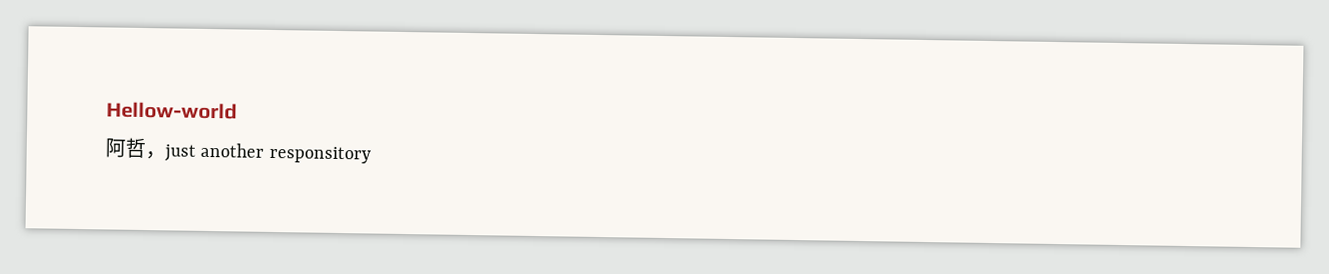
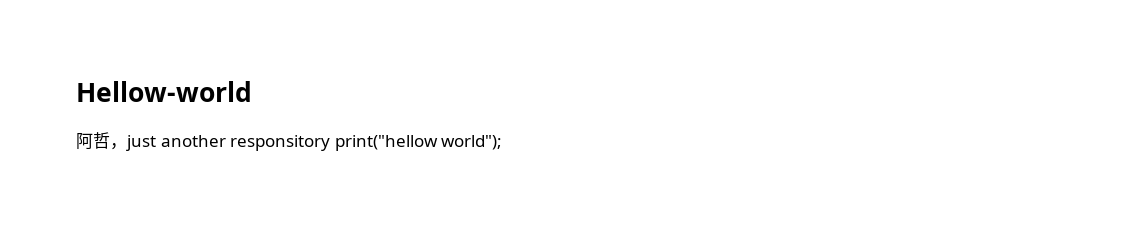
- 阿哲，just another responsitory
+ 阿哲，just another responsitory print("hellow world");

